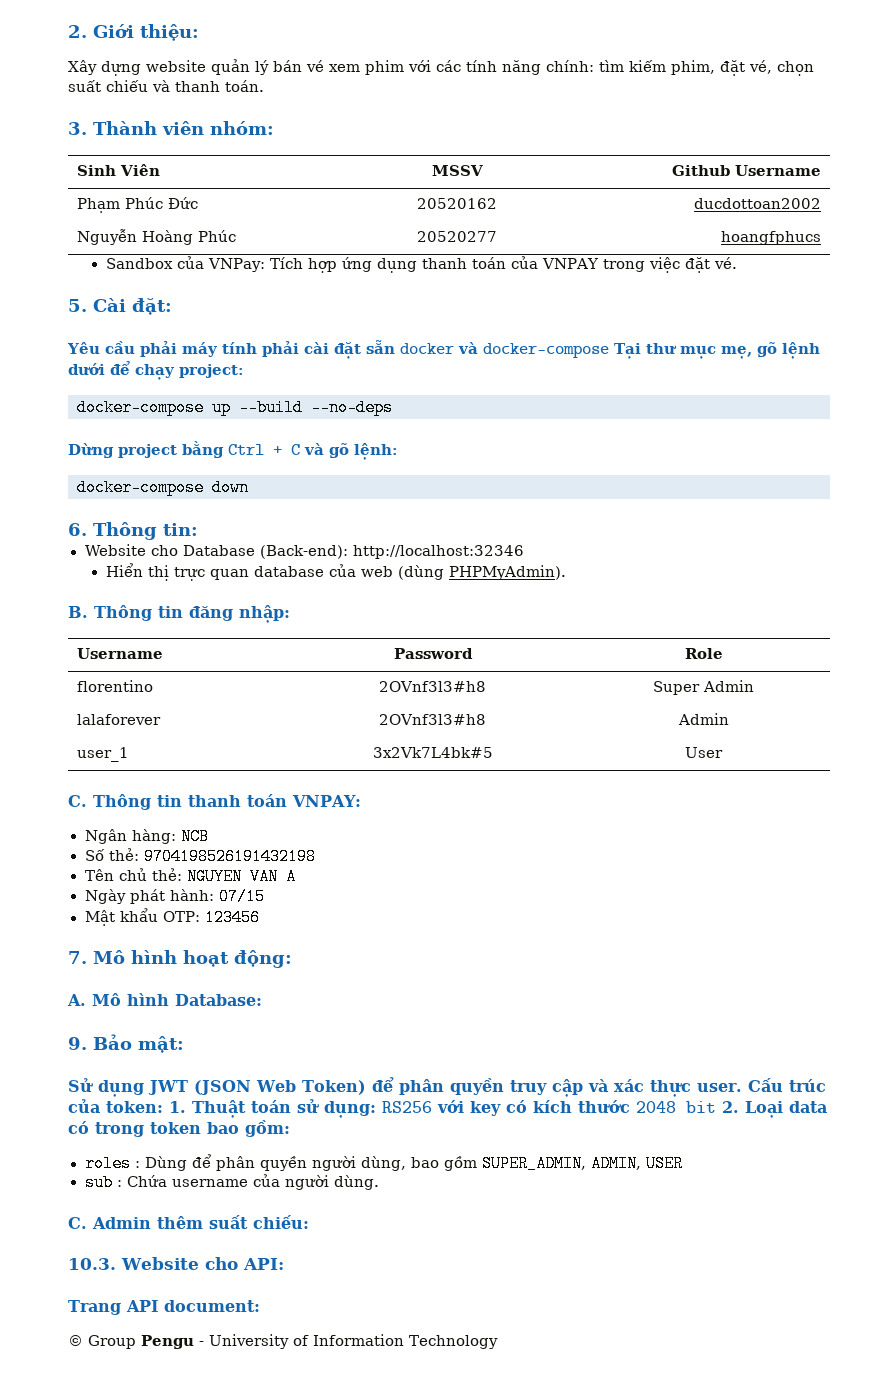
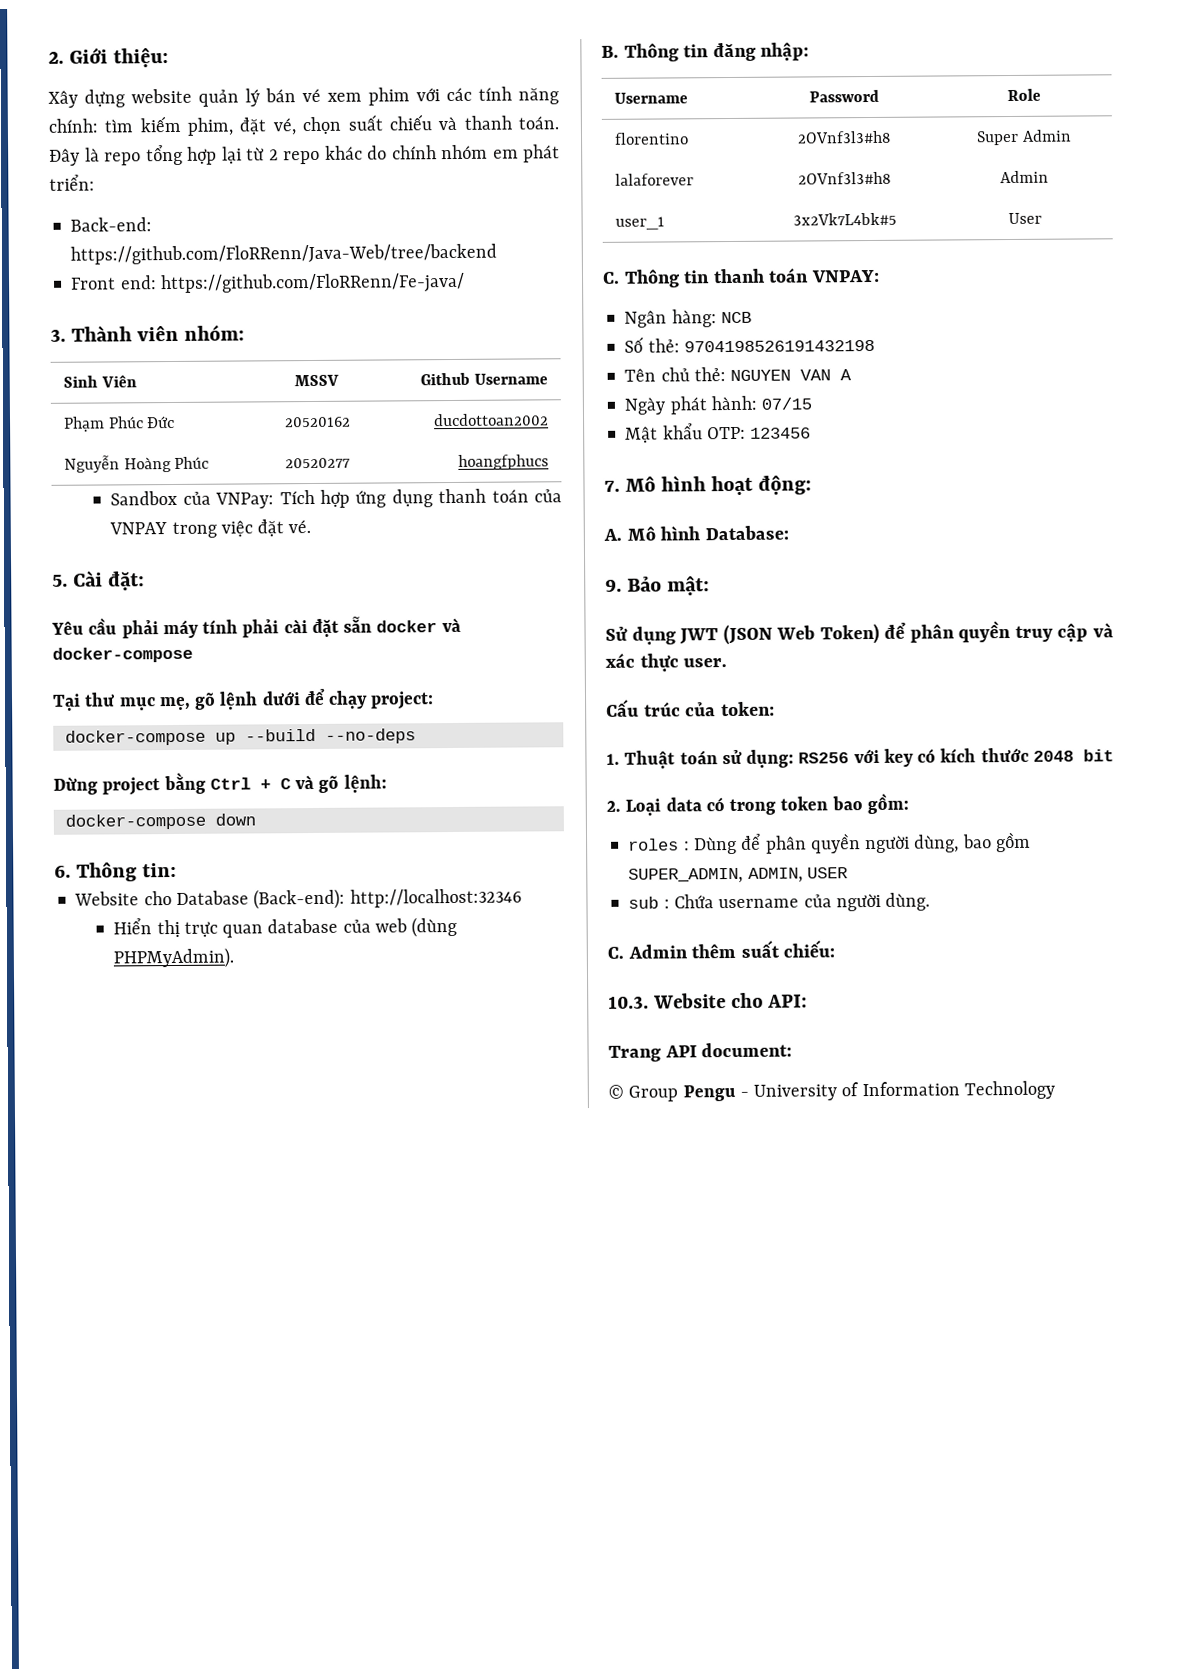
+ Đây là repo tổng hợp lại từ 2 repo khác do chính nhóm em phát triển:
+ Back-end: https://github.com/FloRRenn/Java-Web/tree/backend
+ Front end: https://github.com/FloRRenn/Fe-java/
- Yêu cầu phải máy tính phải cài đặt sẵn docker và docker-compose Tại thư mục mẹ, gõ lệnh dưới để chạy project:
+ Yêu cầu phải máy tính phải cài đặt sẵn docker và docker-compose
+ Tại thư mục mẹ, gõ lệnh dưới để chạy project:
- Sử dụng JWT (JSON Web Token) để phân quyền truy cập và xác thực user. Cấu trúc của token: 1. Thuật toán sử dụng: RS256 với key có kích thước 2048 bit 2. Loại data có trong token bao gồm:
+ Sử dụng JWT (JSON Web Token) để phân quyền truy cập và xác thực user.
+ Cấu trúc của token:
+ 1. Thuật toán sử dụng: RS256 với key có kích thước 2048 bit
+ 2. Loại data có trong token bao gồm:

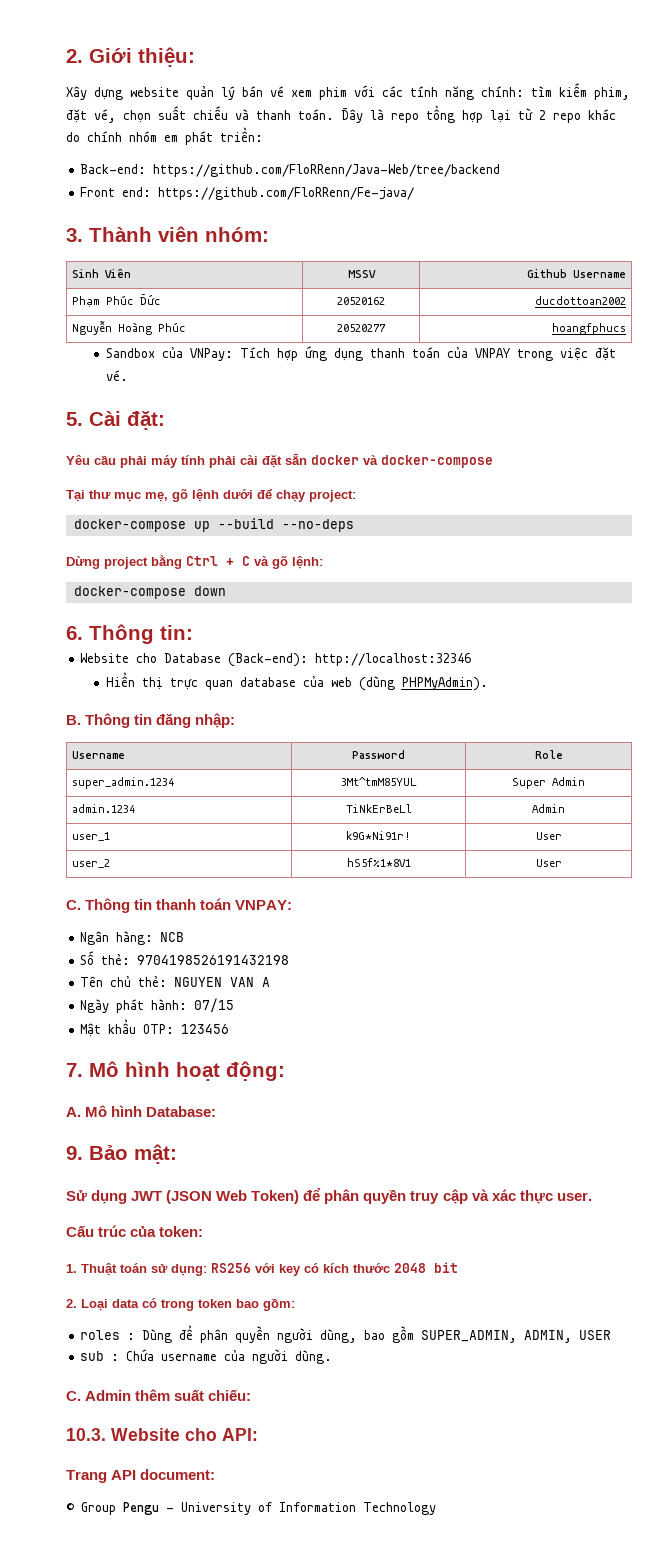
- florentino | 2OVnf3l3#h8 | Super Admin
+ super_admin.1234 | 3Mt^tmM85YUL | Super Admin
- lalaforever | 2OVnf3l3#h8 | Admin
+ admin.1234 | TiNkErBeLl | Admin
- user_1 | 3x2Vk7L4bk#5 | User
+ user_1 | k9G*Ni91r! | User
+ user_2 | hS5f%1*8V1 | User

